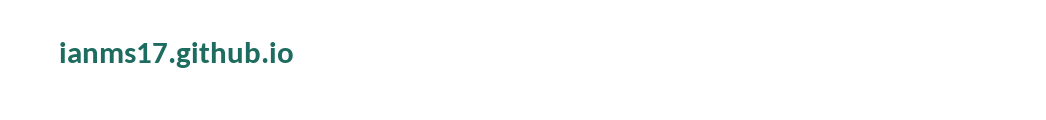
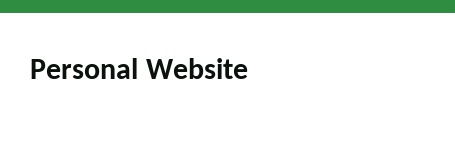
- ianms17.github.io
+ Personal Website

